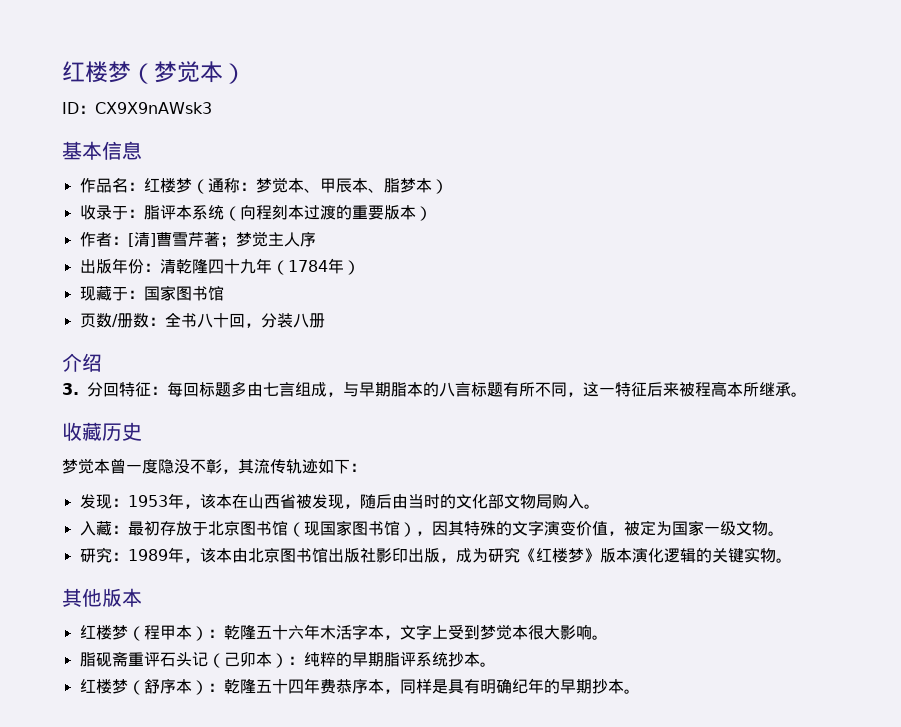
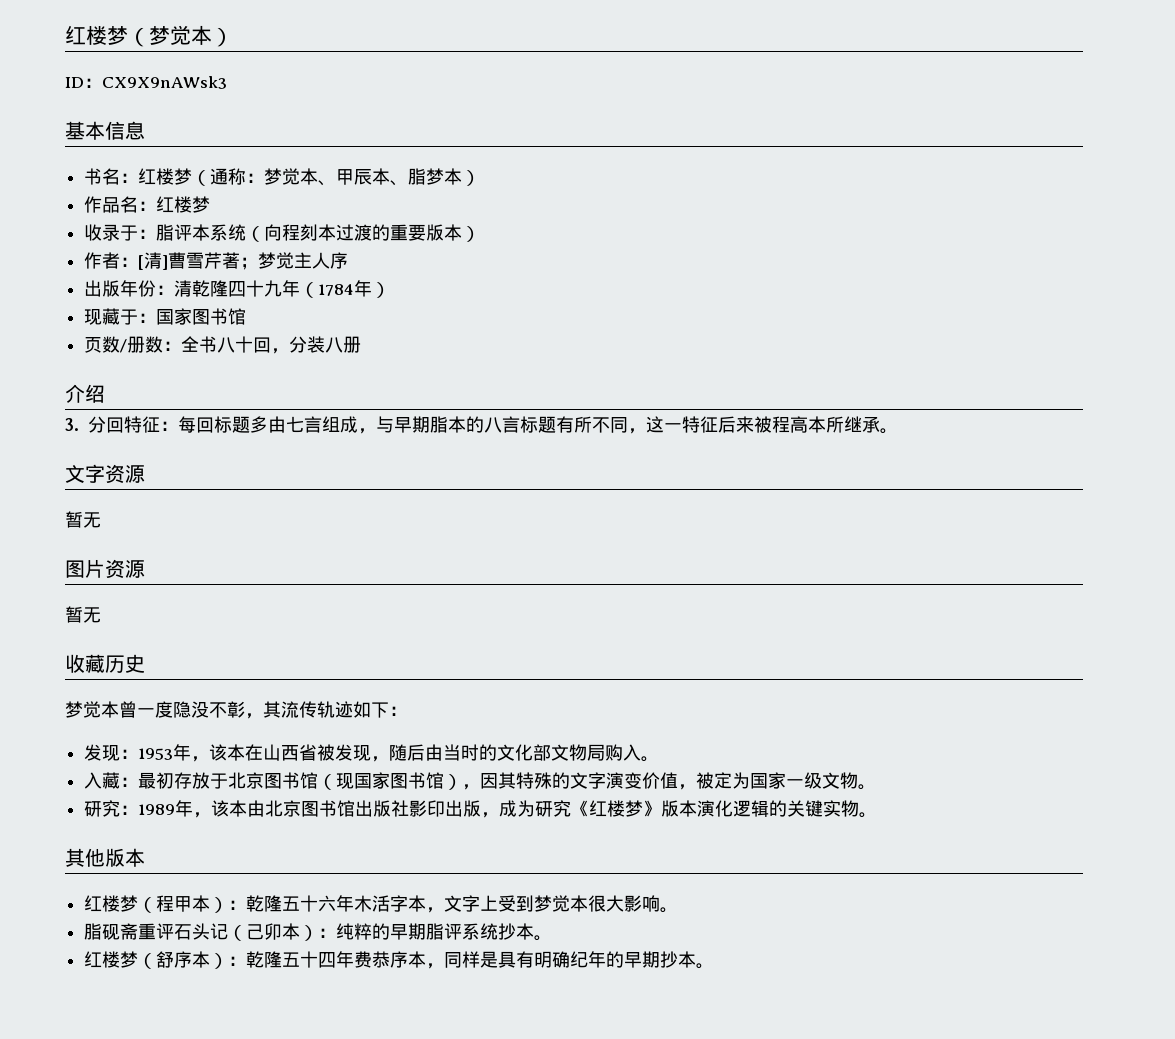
- 作品名：红楼梦（通称：梦觉本、甲辰本、脂梦本）
+ 书名：红楼梦（通称：梦觉本、甲辰本、脂梦本）
+ 作品名：红楼梦
+ 文字资源
+ 暂无
+ 图片资源
+ 暂无

